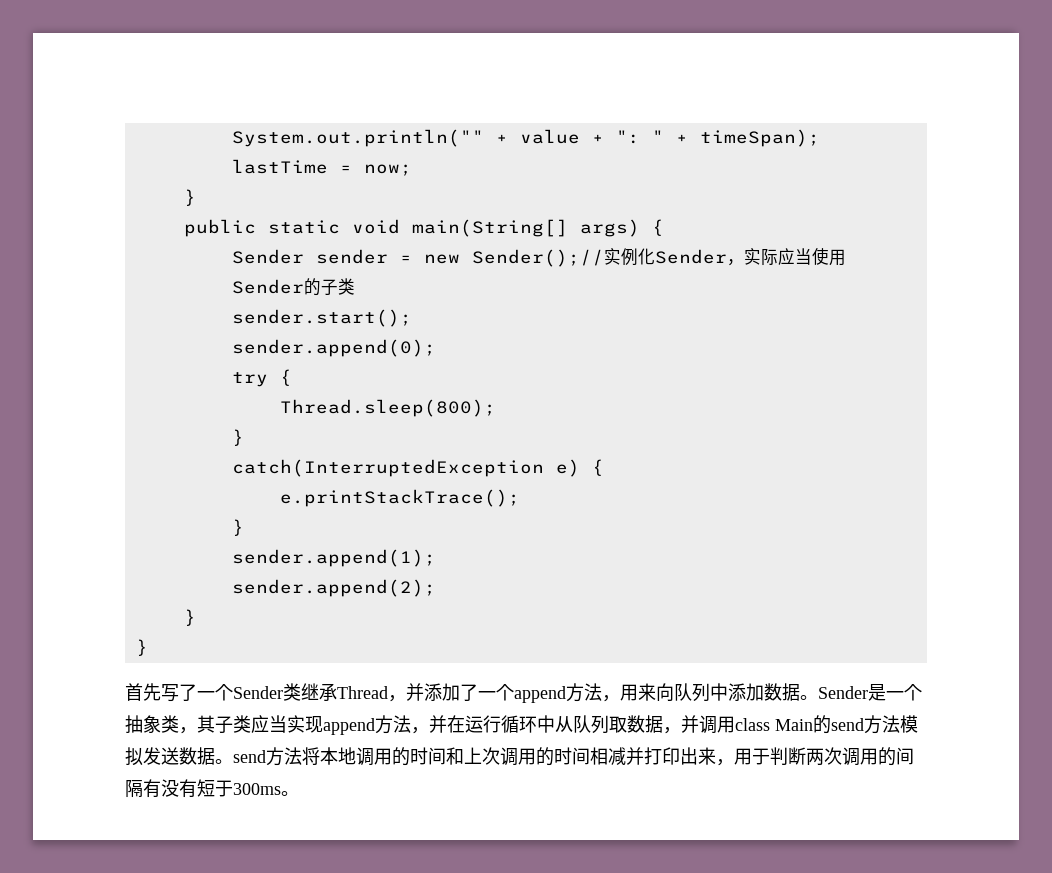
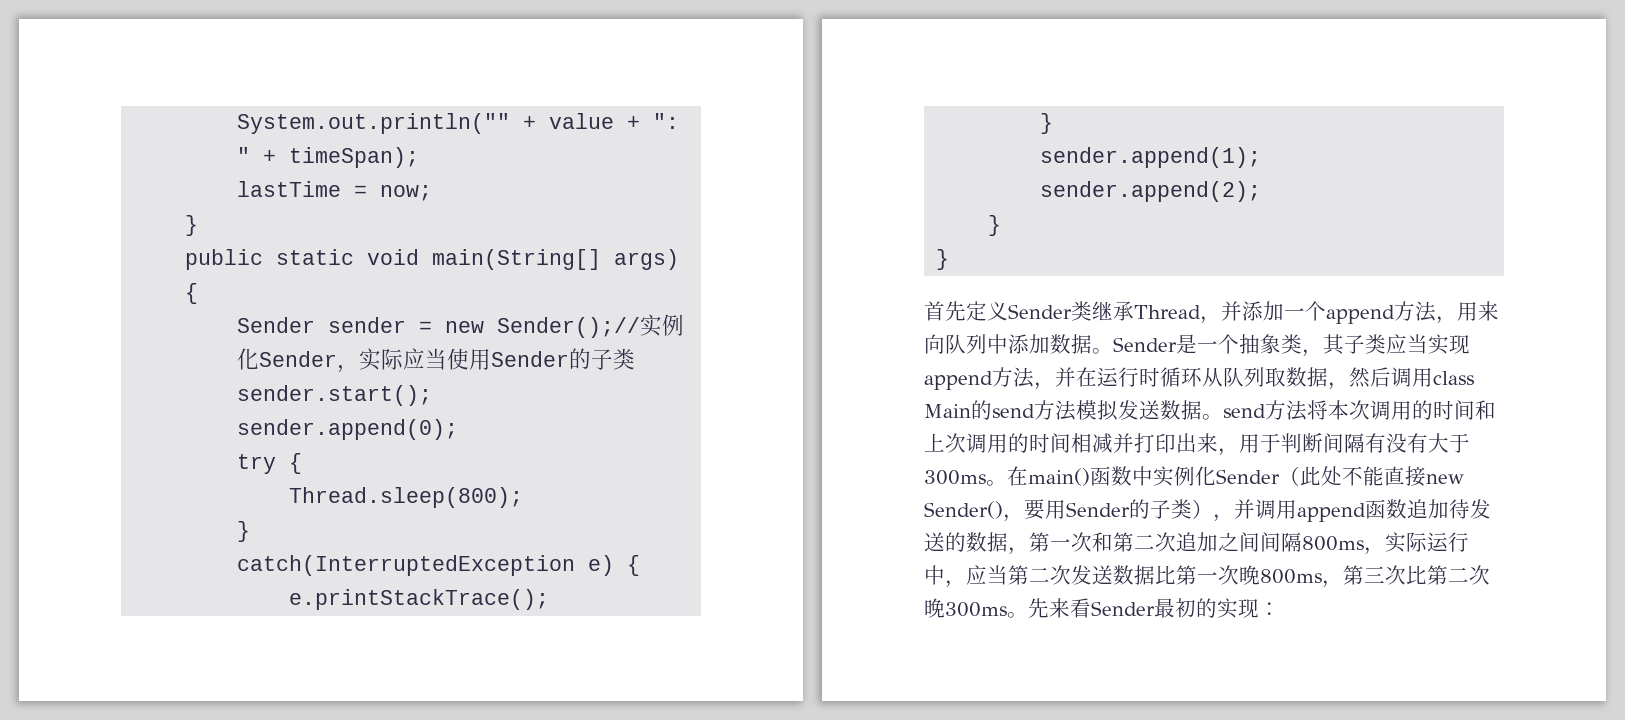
- 首先写了一个Sender类继承Thread，并添加了一个append方法，用来向队列中添加数据。
+ 首先定义Sender类继承Thread，并添加一个append方法，用来向队列中添加数据。
- Sender是一个抽象类，其子类应当实现append方法，并在运行循环中从队列取数据，并调用class Main的send方法模拟发送数据。send方法将本地调用的时间和上次调用的时间相减并打印出来，用于判断两次调用的间隔有没有短于300ms。
+ Sender是一个抽象类，其子类应当实现append方法，并在运行时循环从队列取数据，然后调用class Main的send方法模拟发送数据。send方法将本次调用的时间和上次调用的时间相减并打印出来，用于判断间隔有没有大于300ms。
+ 在main()函数中实例化Sender（此处不能直接new Sender()，要用Sender的子类），并调用append函数追加待发送的数据，第一次和第二次追加之间间隔800ms，实际运行中，应当第二次发送数据比第一次晚800ms，第三次比第二次晚300ms。先来看Sender最初的实现：

